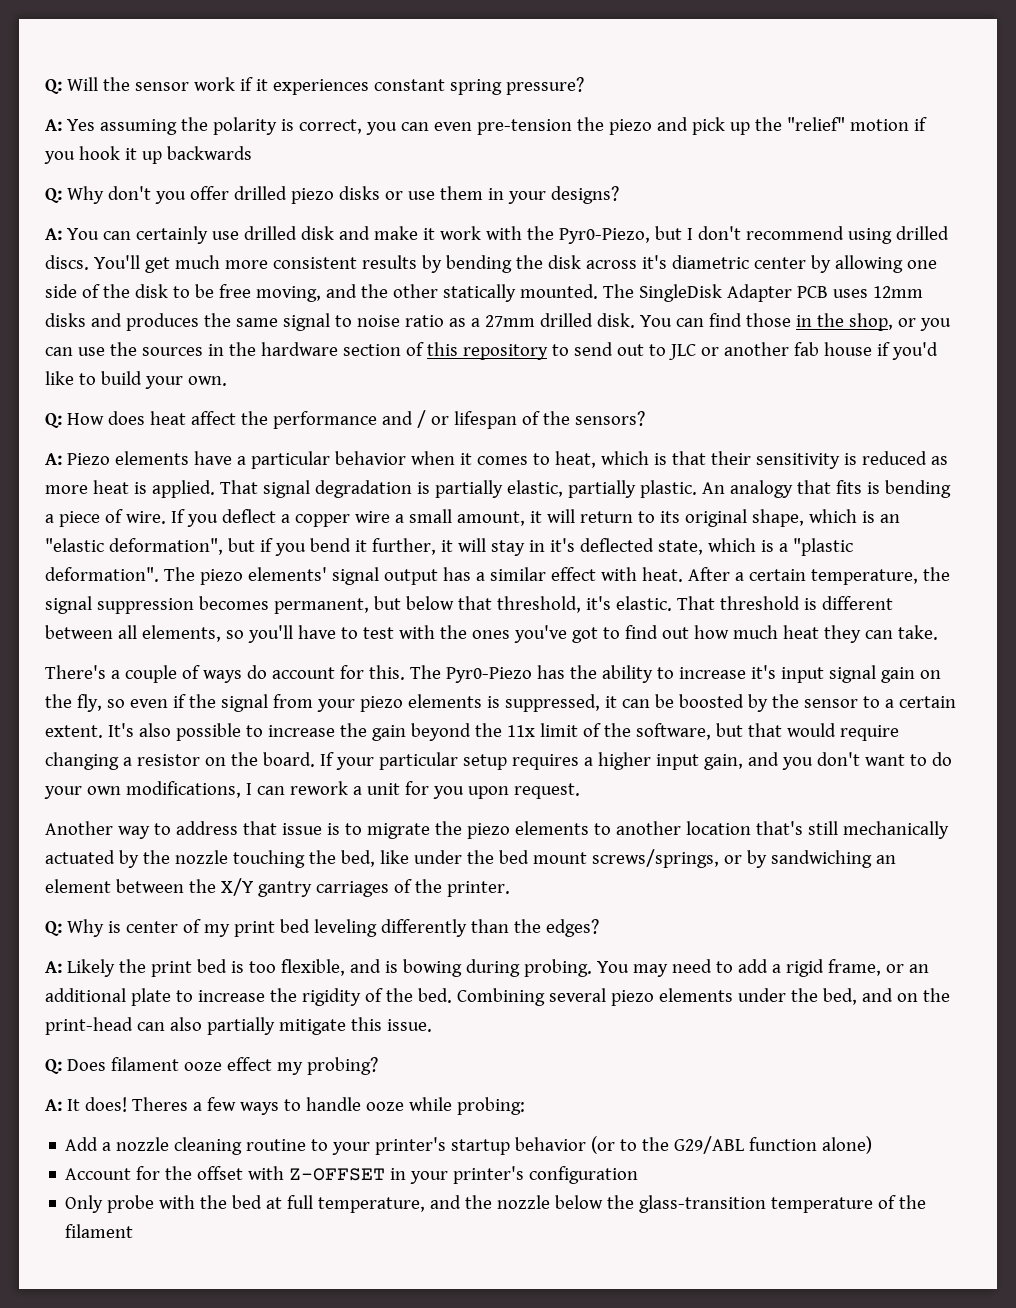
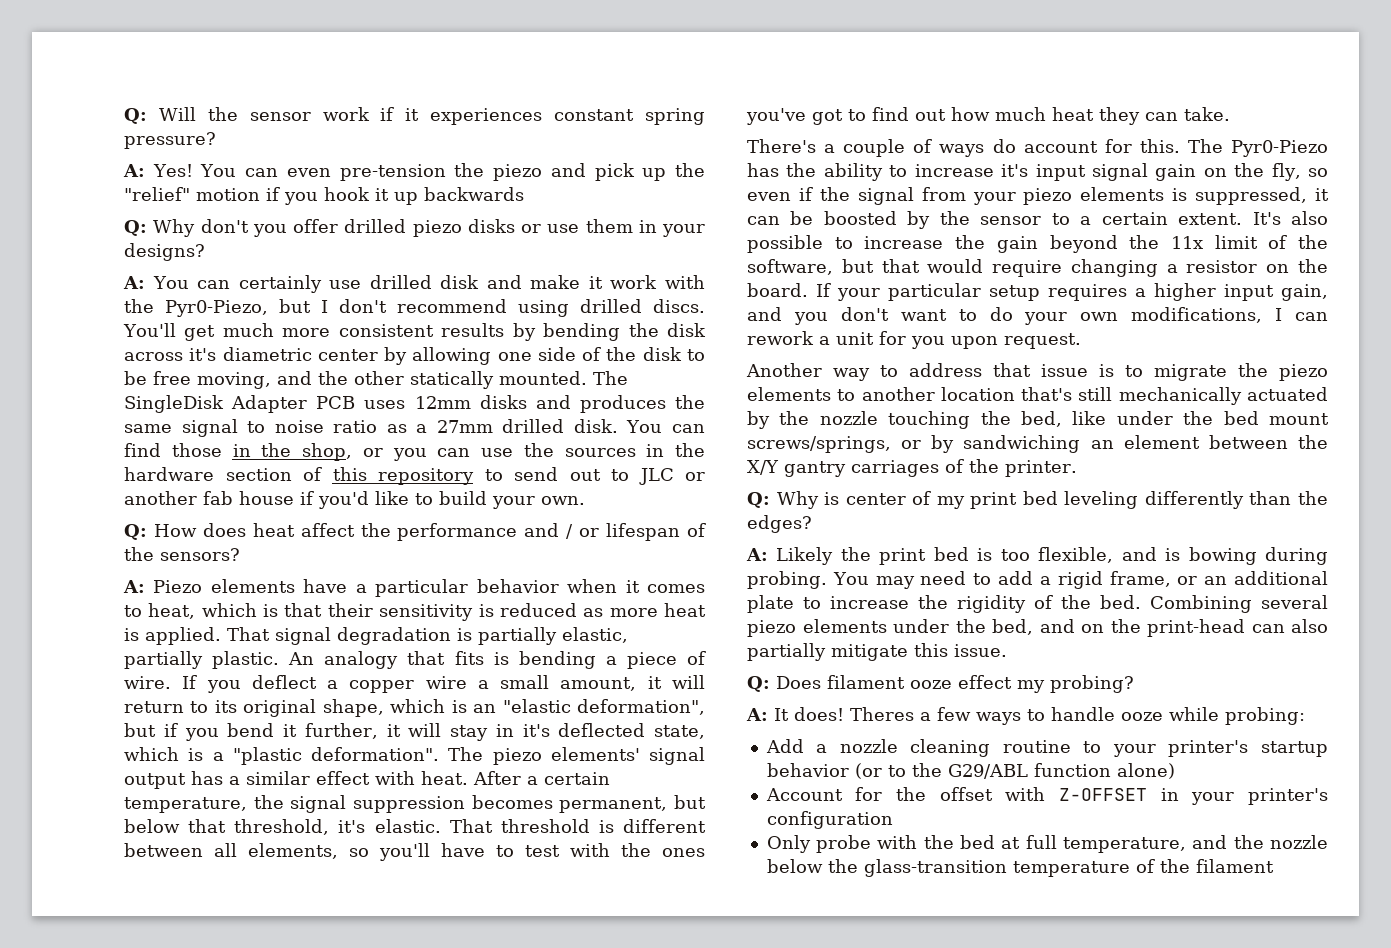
- A: Yes assuming the polarity is correct, you can even pre-tension the piezo and pick up the "relief" motion if you hook it up backwards
+ A: Yes! You can even pre-tension the piezo and pick up the "relief" motion if you hook it up backwards

